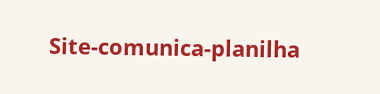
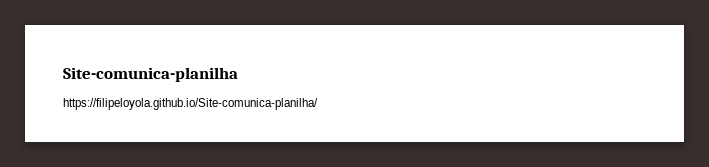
+ https://filipeloyola.github.io/Site-comunica-planilha/

